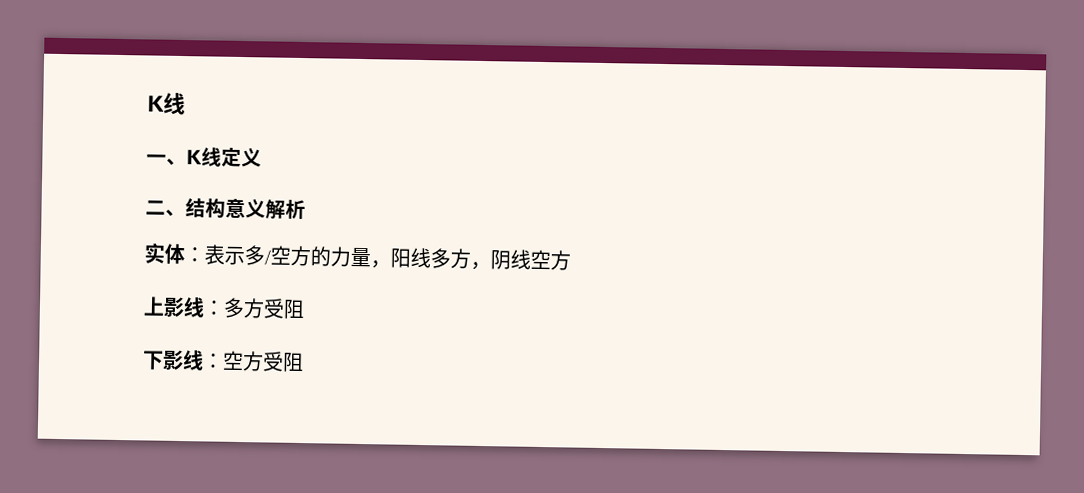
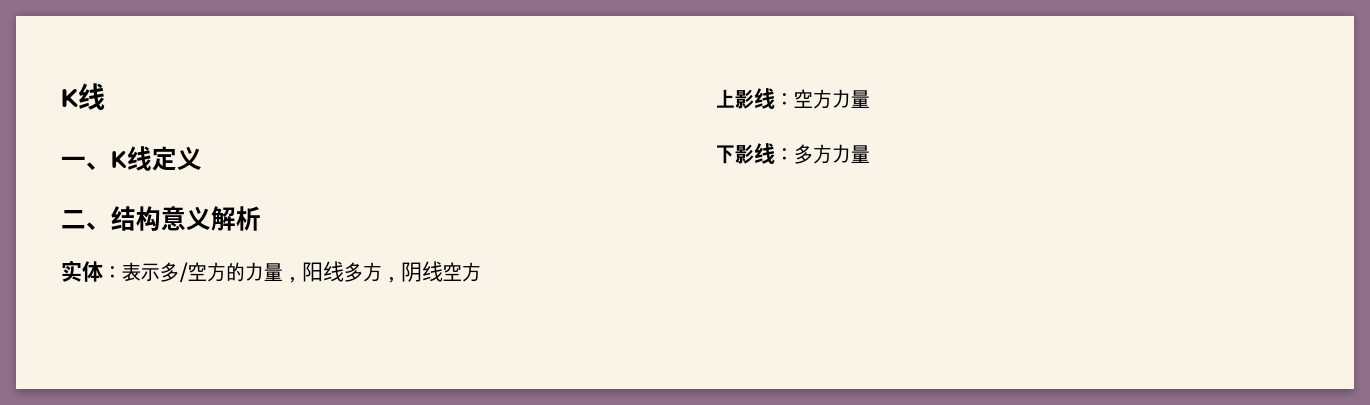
- 上影线：多方受阻
+ 上影线：空方力量
- 下影线：空方受阻
+ 下影线：多方力量

